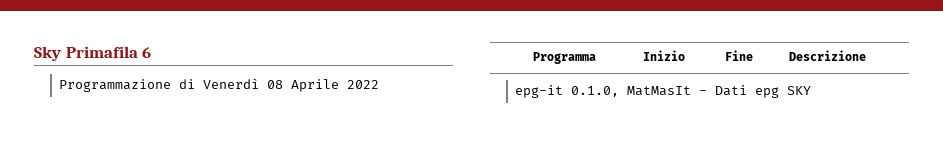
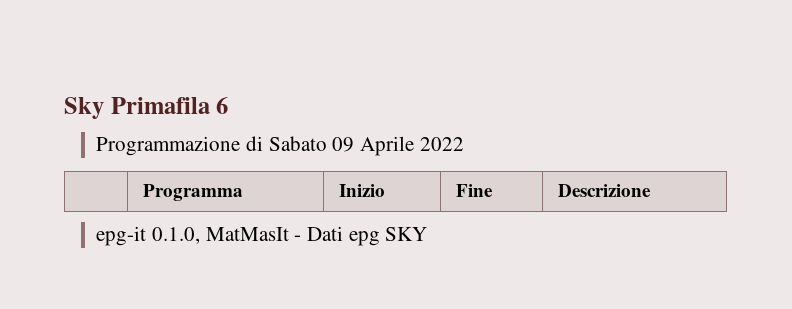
- Programmazione di Venerdì 08 Aprile 2022
+ Programmazione di Sabato 09 Aprile 2022

